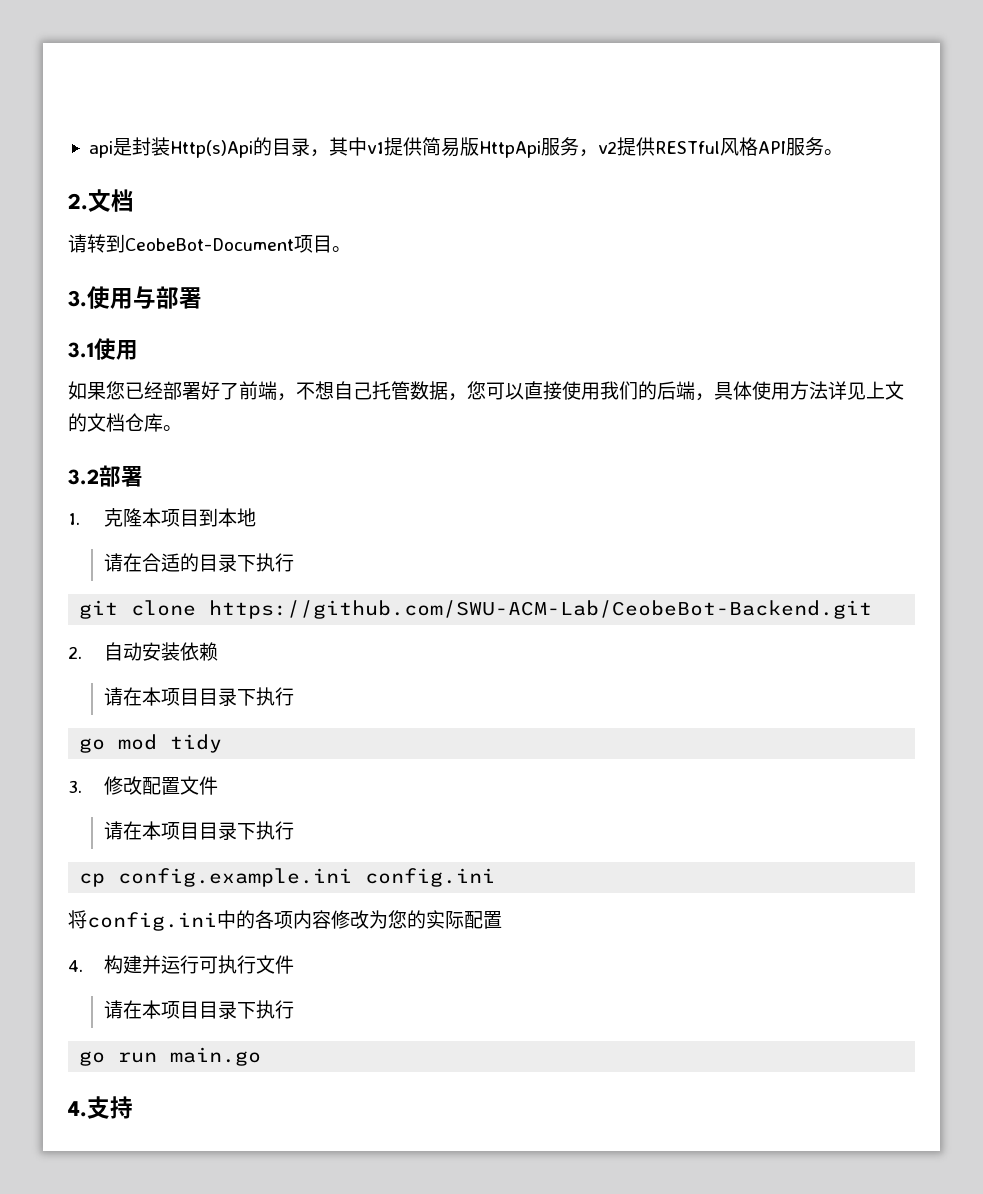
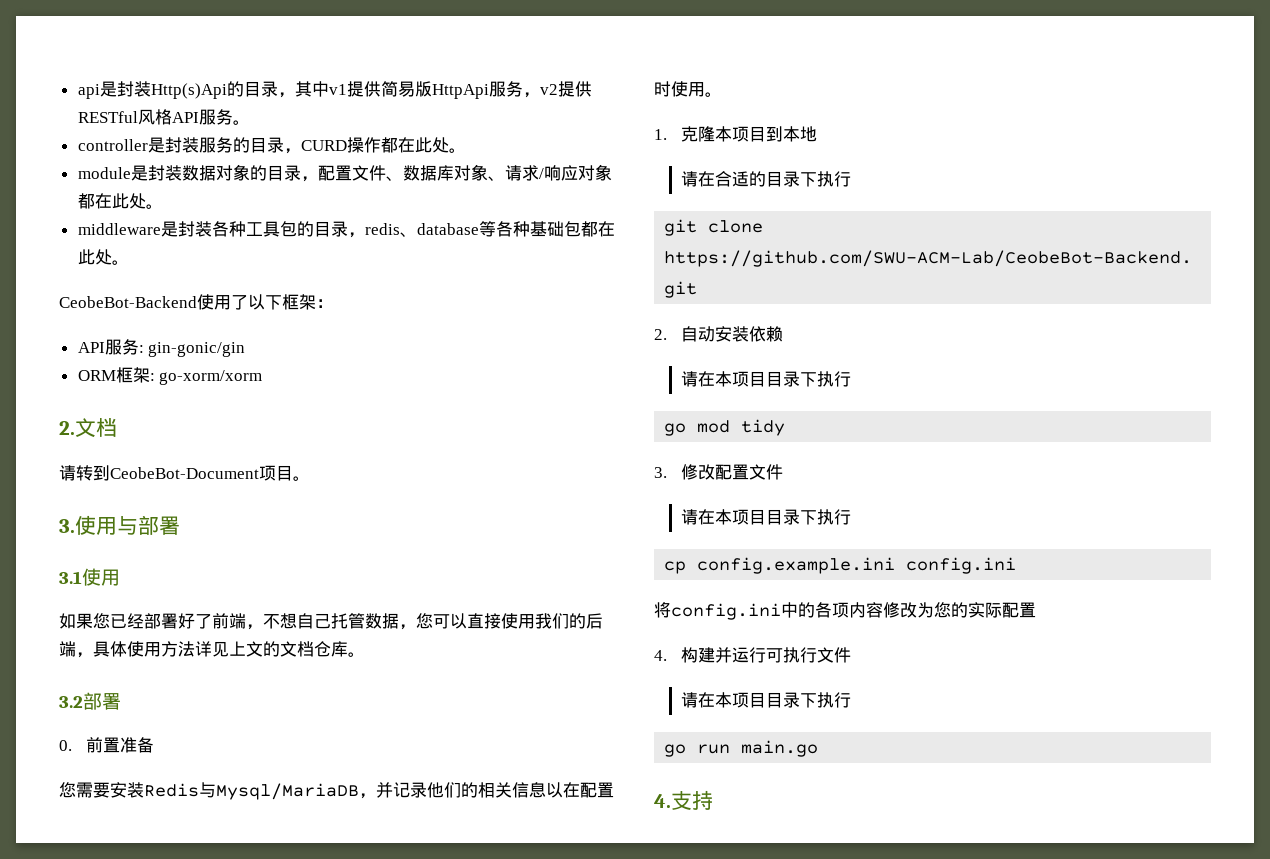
+ controller是封装服务的目录，CURD操作都在此处。
+ module是封装数据对象的目录，配置文件、数据库对象、请求/响应对象都在此处。
+ middleware是封装各种工具包的目录，redis、database等各种基础包都在此处。
+ CeobeBot-Backend使用了以下框架：
+ API服务: gin-gonic/gin
+ ORM框架: go-xorm/xorm
+ 0.前置准备
+ 您需要安装Redis与Mysql/MariaDB，并记录他们的相关信息以在配置时使用。

